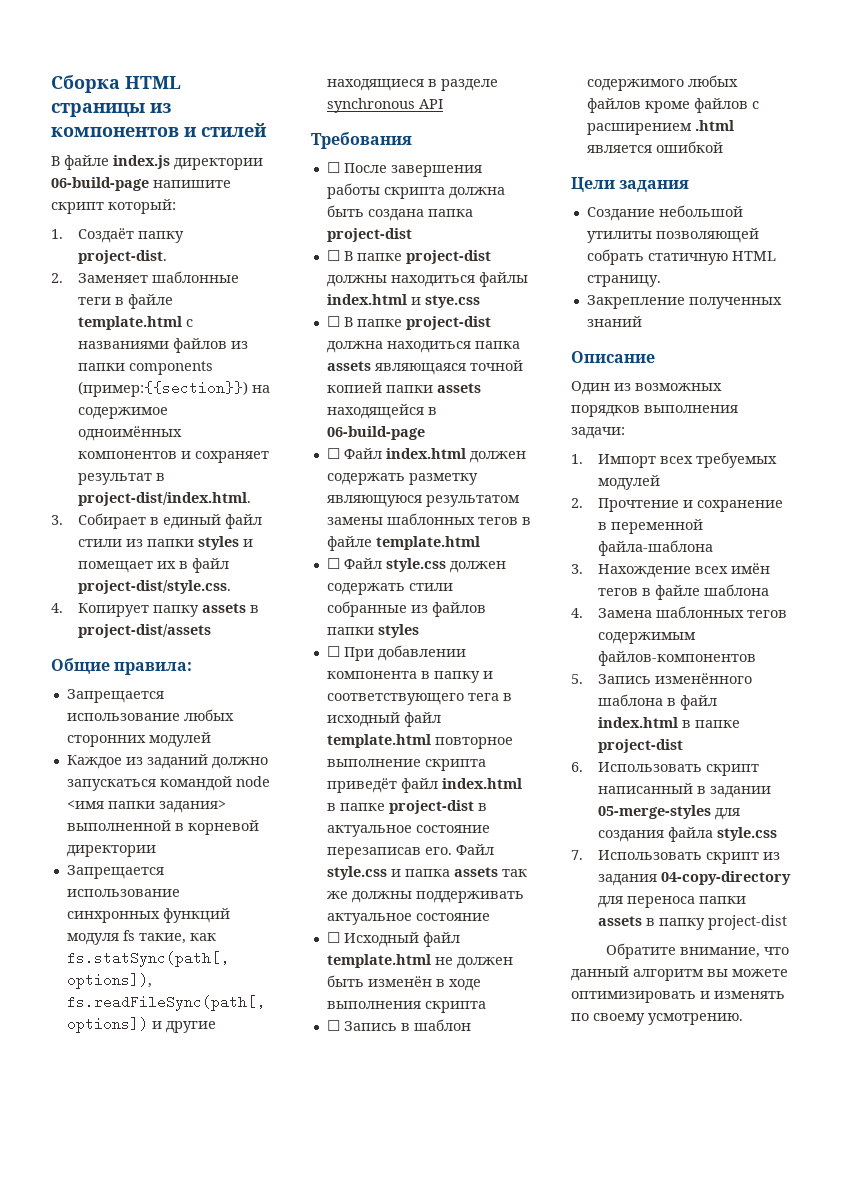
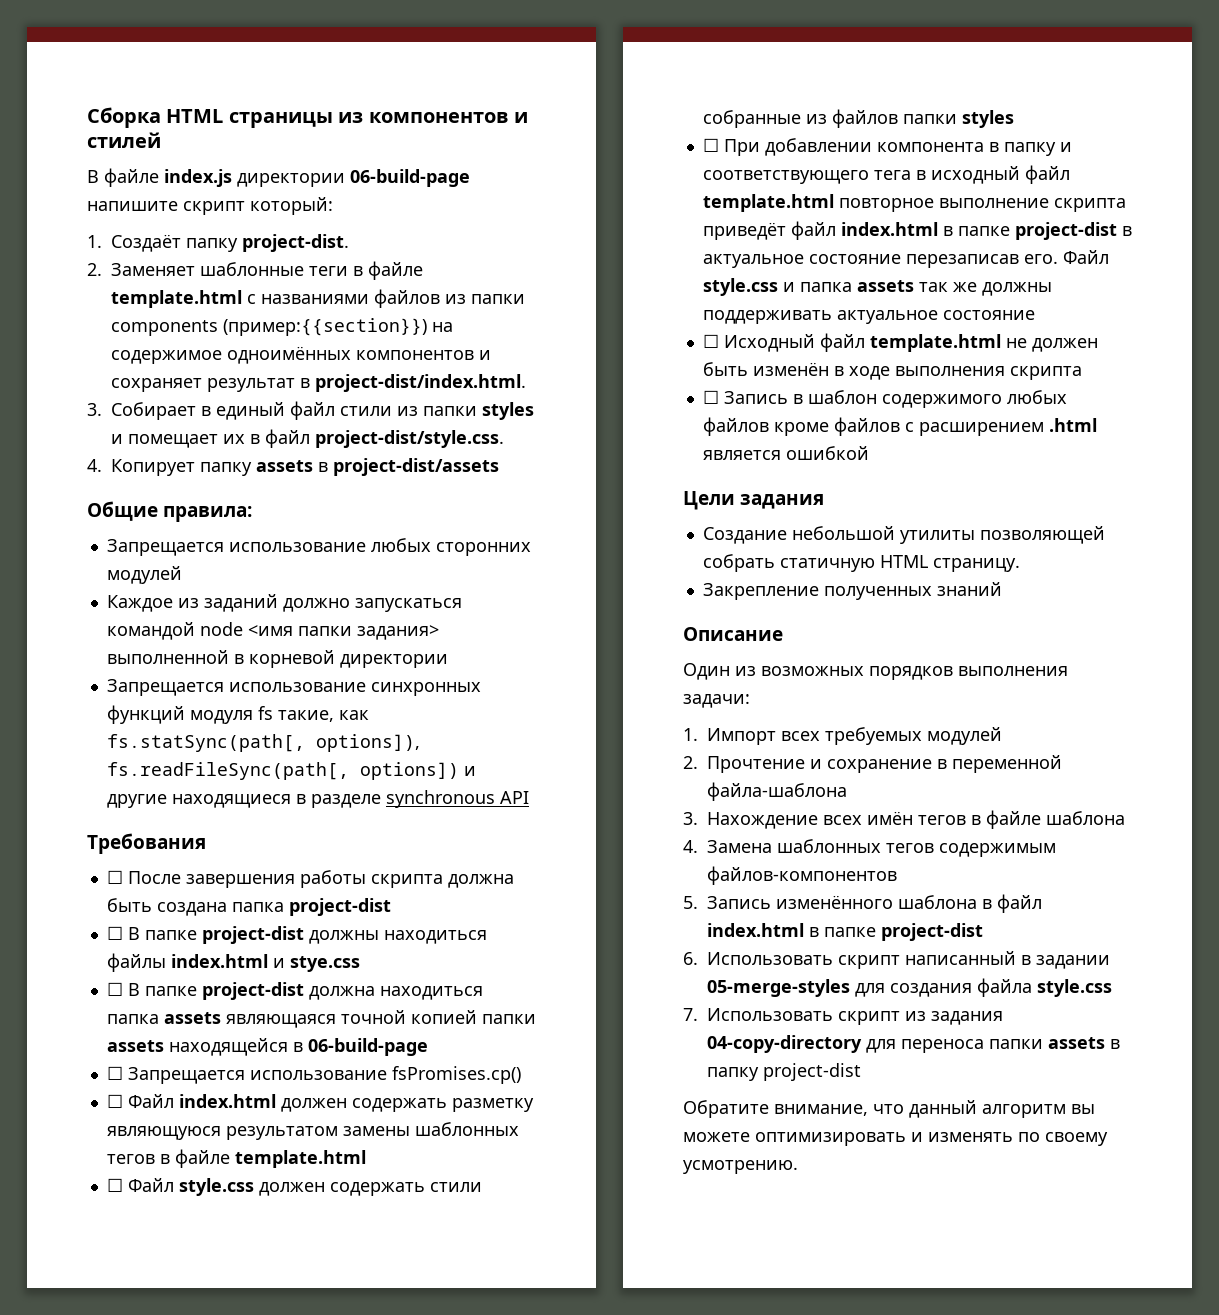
+ ☐ Запрещается использование fsPromises.cp()

